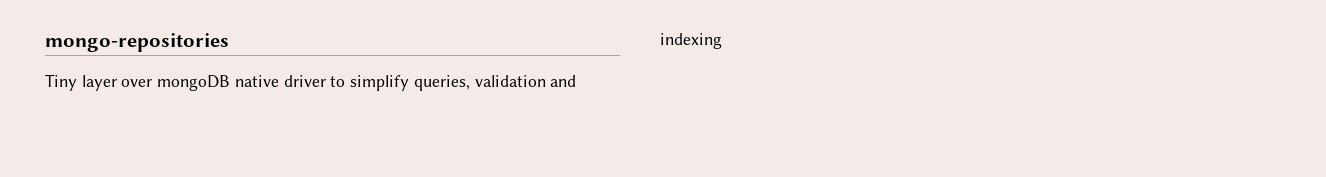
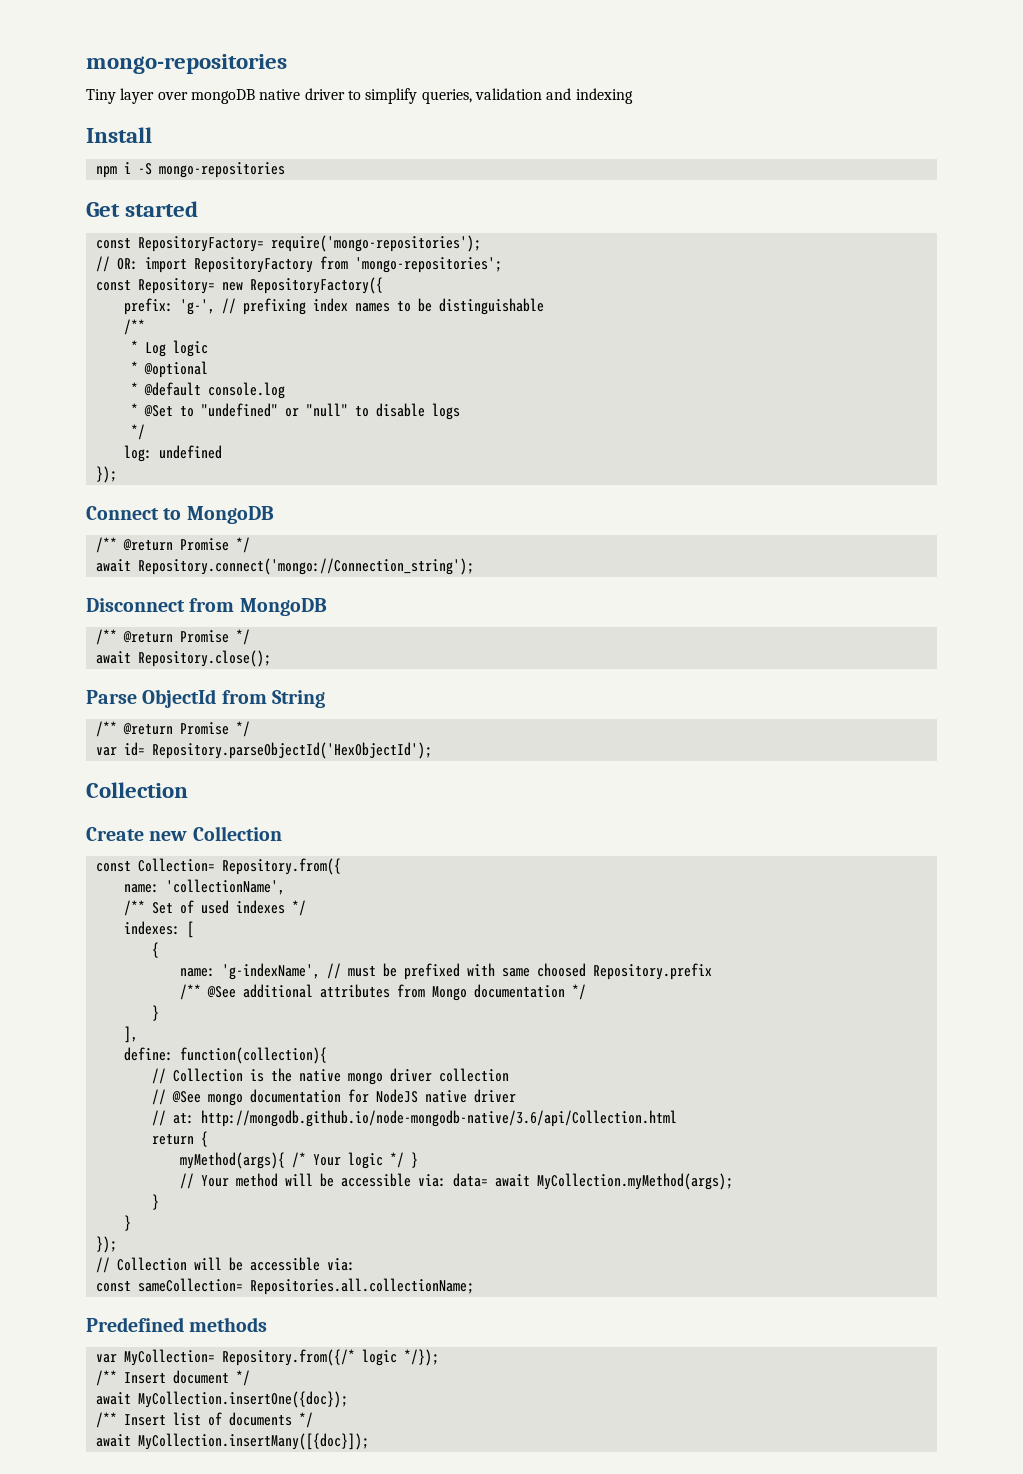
+ Install
+ npm i -S mongo-repositories
+ Get started
+ const RepositoryFactory= require('mongo-repositories');
+ // OR: import RepositoryFactory from 'mongo-repositories';
+ const Repository= new RepositoryFactory({
+ prefix: 'g-', // prefixing index names to be distinguishable
+ /**
+ * Log logic
+ * @optional
+ * @default console.log
+ * @Set to "undefined" or "null" to disable logs
+ */
+ log: undefined
+ });
+ Connect to MongoDB
+ /** @return Promise */
+ await Repository.connect('mongo://Connection_string');
+ Disconnect from MongoDB
+ /** @return Promise */
+ await Repository.close();
+ Parse ObjectId from String
+ /** @return Promise */
+ var id= Repository.parseObjectId('HexObjectId');
+ Collection
+ Create new Collection
+ const Collection= Repository.from({
+ name: 'collectionName',
+ /** Set of used indexes */
+ indexes: [
+ {
+ name: 'g-indexName', // must be prefixed with same choosed Repository.prefix
+ /** @See additional attributes from Mongo documentation */
+ }
+ ],
+ define: function(collection){
+ // Collection is the native mongo driver collection
+ // @See mongo documentation for NodeJS native driver
+ // at: http://mongodb.github.io/node-mongodb-native/3.6/api/Collection.html
+ return {
+ myMethod(args){ /* Your logic */ }
+ // Your method will be accessible via: data= await MyCollection.myMethod(args);
+ }
+ }
+ });
+ // Collection will be accessible via:
+ const sameCollection= Repositories.all.collectionName;
+ Predefined methods
+ var MyCollection= Repository.from({/* logic */});
+ /** Insert document */
+ await MyCollection.insertOne({doc});
+ /** Insert list of documents */
+ await MyCollection.insertMany([{doc}]);

